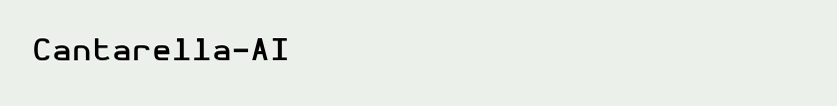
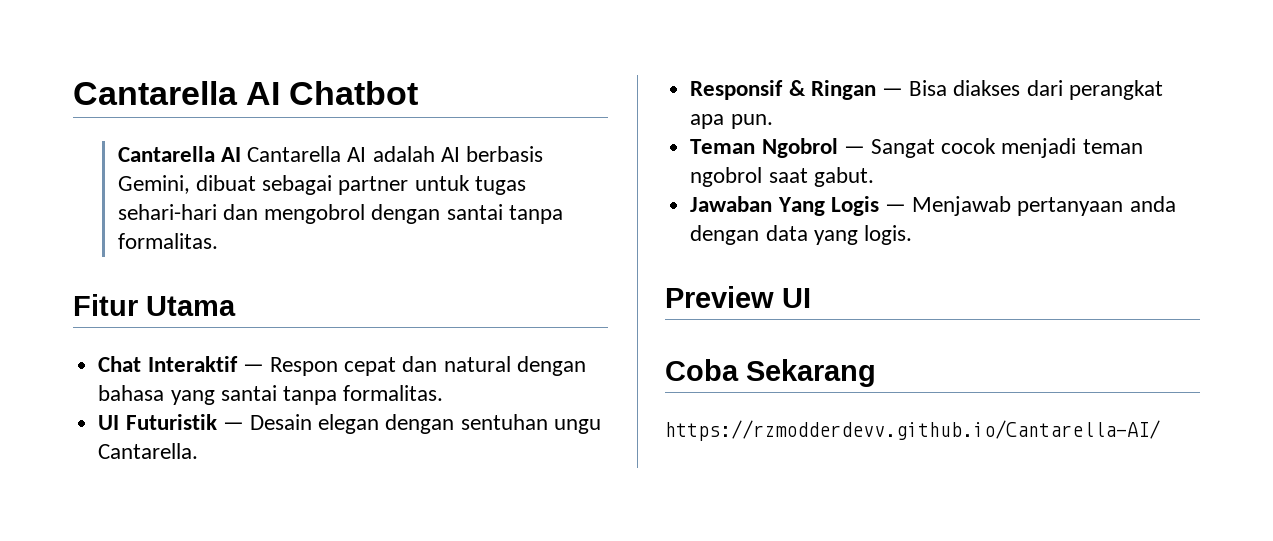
- Cantarella-AI
+ Cantarella AI Chatbot
+ Cantarella AI Cantarella AI adalah AI berbasis Gemini, dibuat sebagai partner untuk tugas sehari-hari dan mengobrol dengan santai tanpa formalitas.
+ Fitur Utama
+ Chat Interaktif — Respon cepat dan natural dengan bahasa yang santai tanpa formalitas.
+ UI Futuristik — Desain elegan dengan sentuhan ungu Cantarella.
+ Responsif & Ringan — Bisa diakses dari perangkat apa pun.
+ Teman Ngobrol — Sangat cocok menjadi teman ngobrol saat gabut.
+ Jawaban Yang Logis — Menjawab pertanyaan anda dengan data yang logis.
+ Preview UI
+ Coba Sekarang
+ https://rzmodderdevv.github.io/Cantarella-AI/

